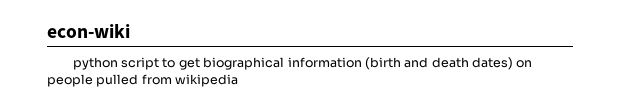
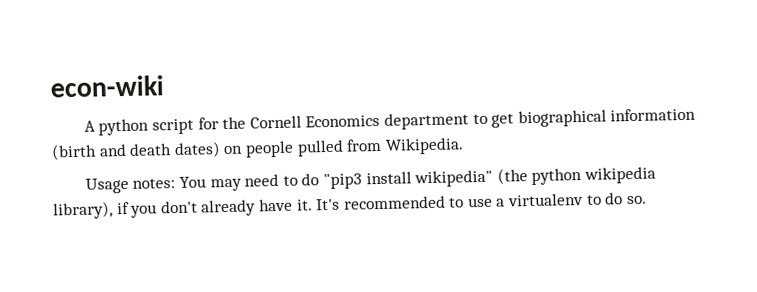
- python script to get biographical information (birth and death dates) on people pulled from wikipedia
+ A python script for the Cornell Economics department to get biographical information (birth and death dates) on people pulled from Wikipedia.
+ Usage notes: You may need to do "pip3 install wikipedia" (the python wikipedia library), if you don't already have it. It's recommended to use a virtualenv to do so.

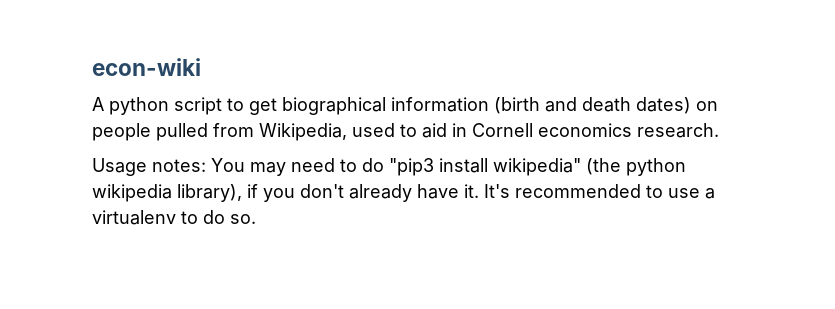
- A python script for the Cornell Economics department to get biographical information (birth and death dates) on people pulled from Wikipedia.
+ A python script to get biographical information (birth and death dates) on people pulled from Wikipedia, used to aid in Cornell economics research.

